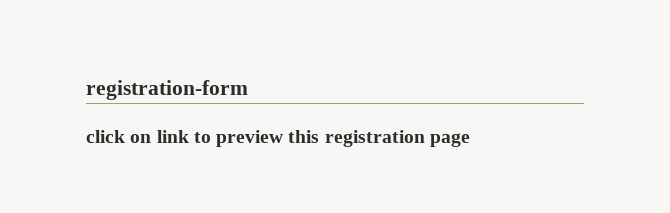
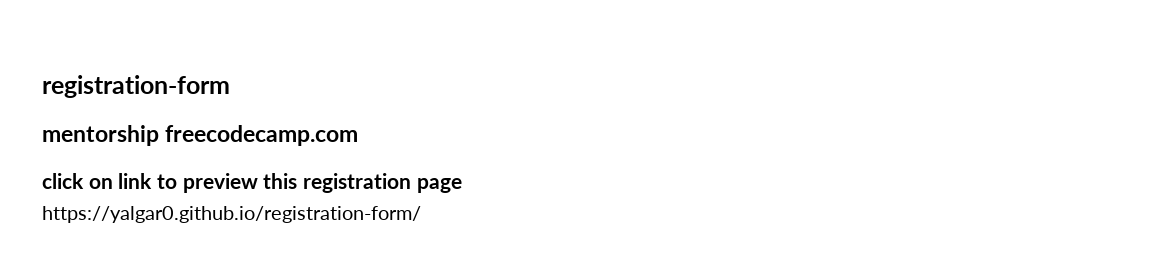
+ mentorship freecodecamp.com
+ https://yalgar0.github.io/registration-form/

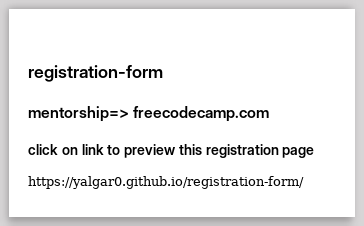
- mentorship freecodecamp.com
+ mentorship=> freecodecamp.com

